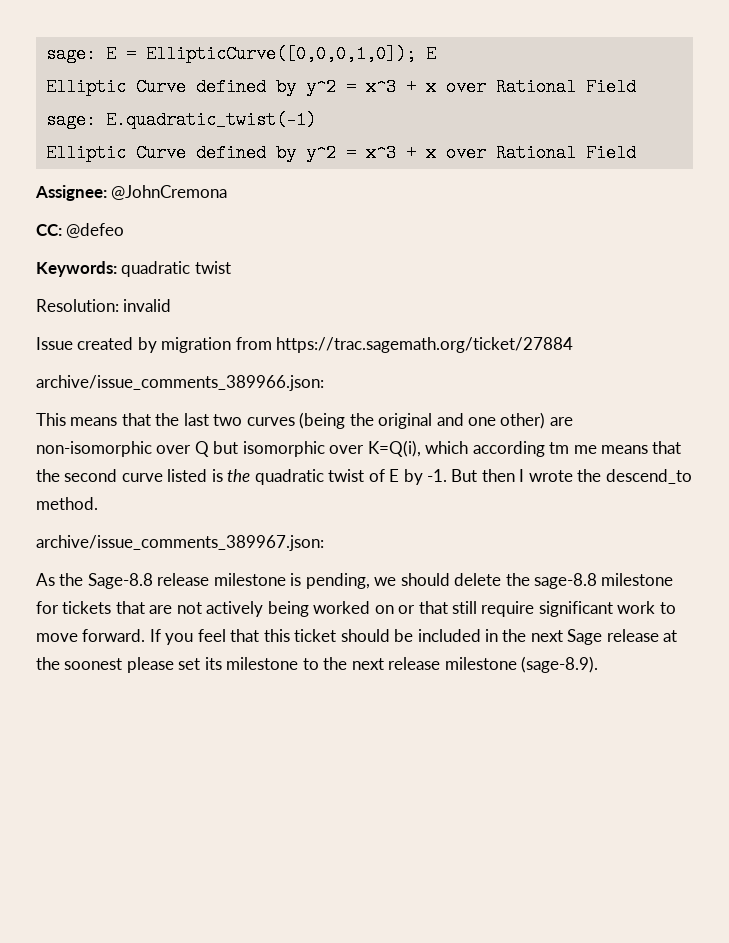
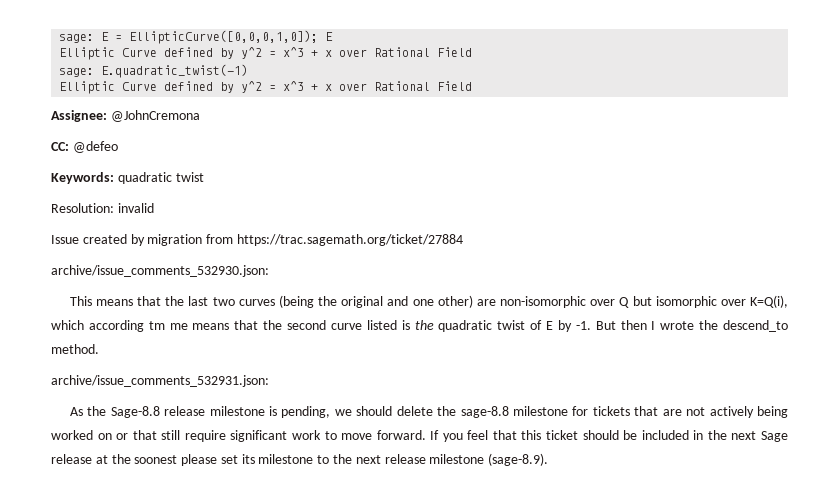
- archive/issue_comments_389966.json:
+ archive/issue_comments_532930.json:
- archive/issue_comments_389967.json:
+ archive/issue_comments_532931.json:

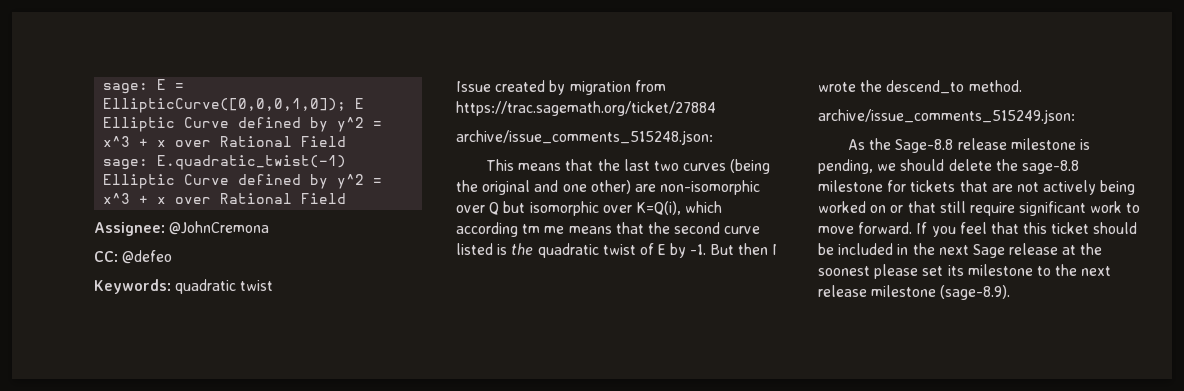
- Resolution: invalid
- archive/issue_comments_532930.json:
+ archive/issue_comments_515248.json:
- archive/issue_comments_532931.json:
+ archive/issue_comments_515249.json:

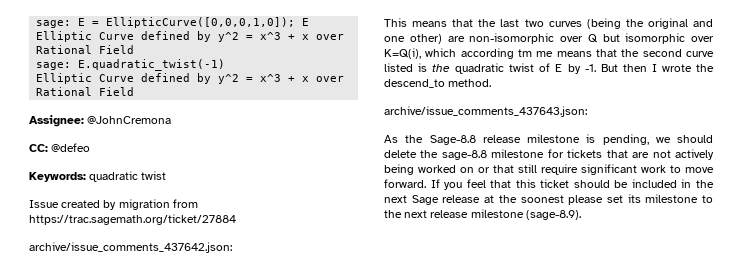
- archive/issue_comments_515248.json:
+ archive/issue_comments_437642.json:
- archive/issue_comments_515249.json:
+ archive/issue_comments_437643.json:

